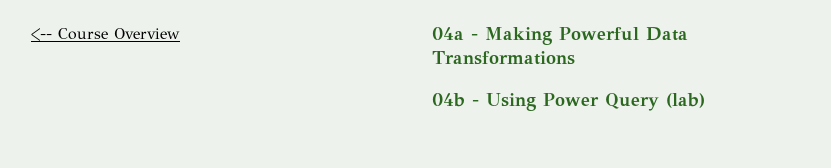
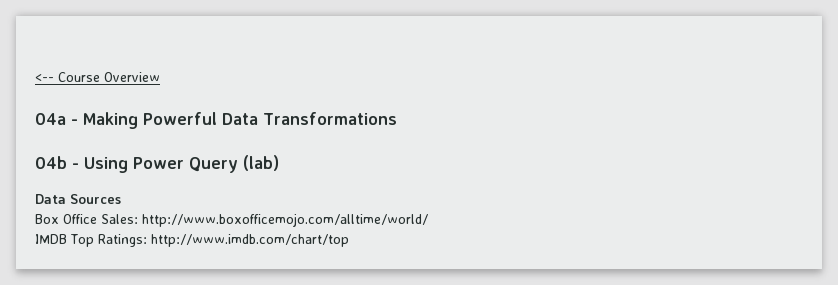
+ Data Sources
+ Box Office Sales: http://www.boxofficemojo.com/alltime/world/
+ IMDB Top Ratings: http://www.imdb.com/chart/top

